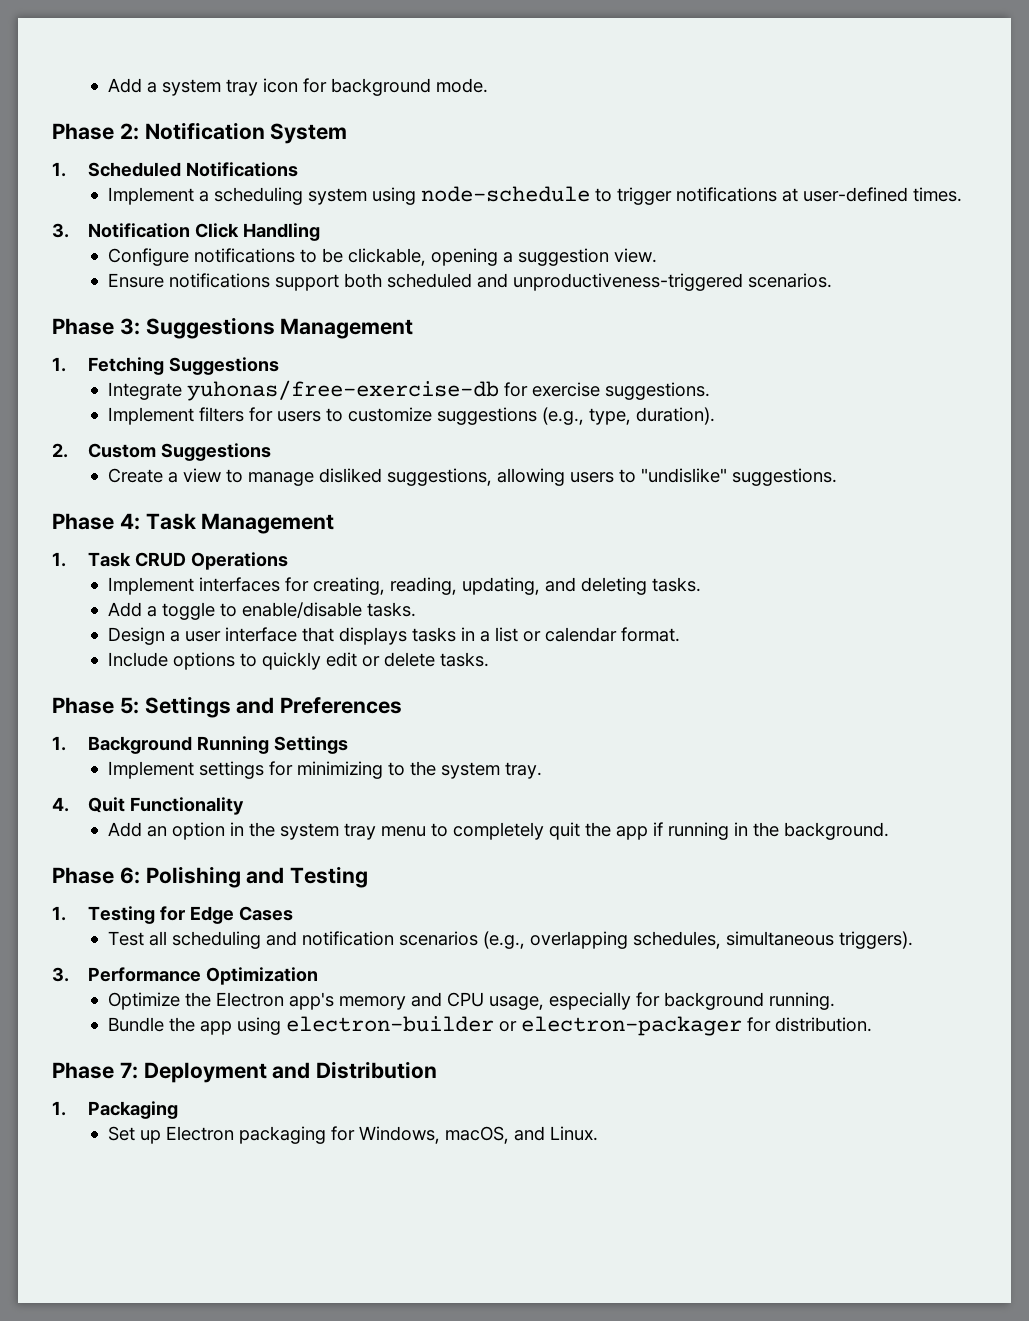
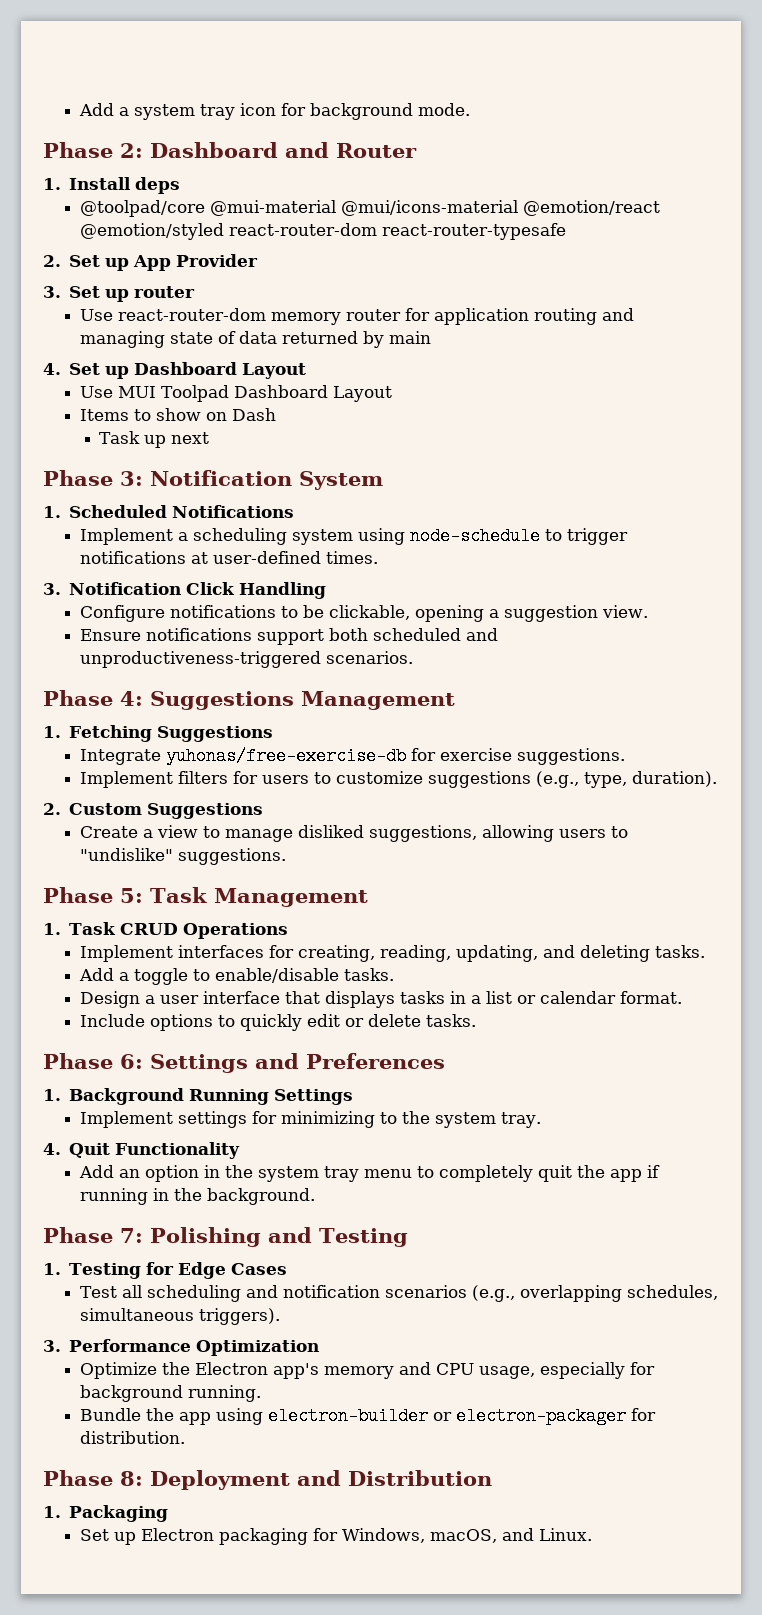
- Phase 2: Notification System
+ Phase 2: Dashboard and Router
+ 1. Install deps
+ @toolpad/core @mui-material @mui/icons-material @emotion/react @emotion/styled react-router-dom react-router-typesafe
+ 2. Set up App Provider
+ 3. Set up router
+ Use react-router-dom memory router for application routing and managing state of data returned by main
+ 4. Set up Dashboard Layout
+ Use MUI Toolpad Dashboard Layout
+ Items to show on Dash
+ Task up next
+ Phase 3: Notification System
- Phase 3: Suggestions Management
+ Phase 4: Suggestions Management
- Phase 4: Task Management
+ Phase 5: Task Management
- Phase 5: Settings and Preferences
+ Phase 6: Settings and Preferences
- Phase 6: Polishing and Testing
+ Phase 7: Polishing and Testing
- Phase 7: Deployment and Distribution
+ Phase 8: Deployment and Distribution

